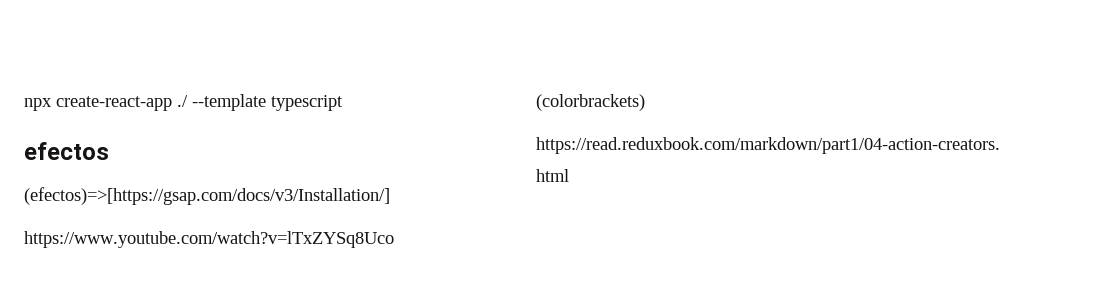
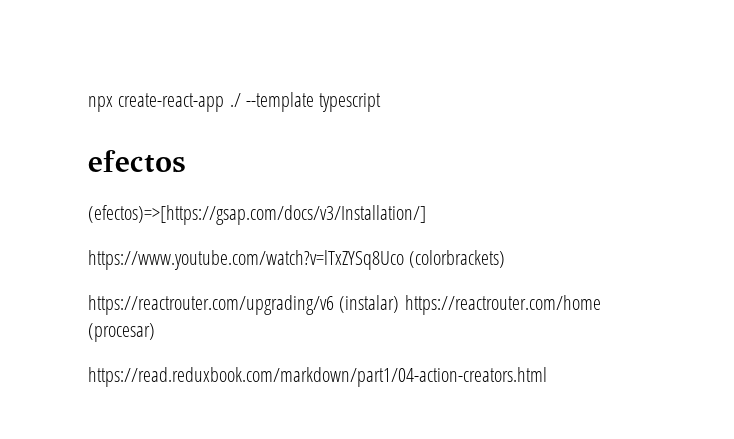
+ https://reactrouter.com/upgrading/v6 (instalar) https://reactrouter.com/home (procesar)

